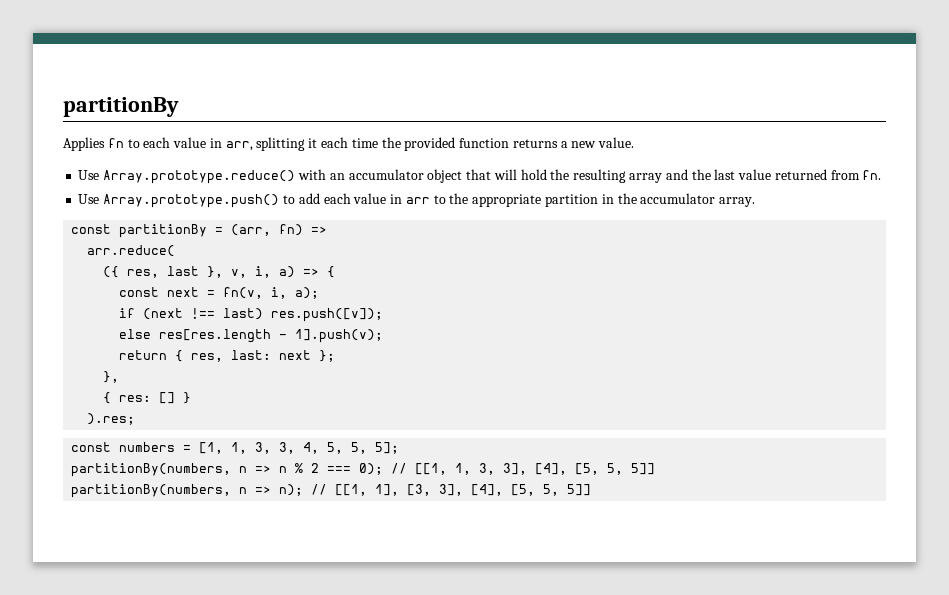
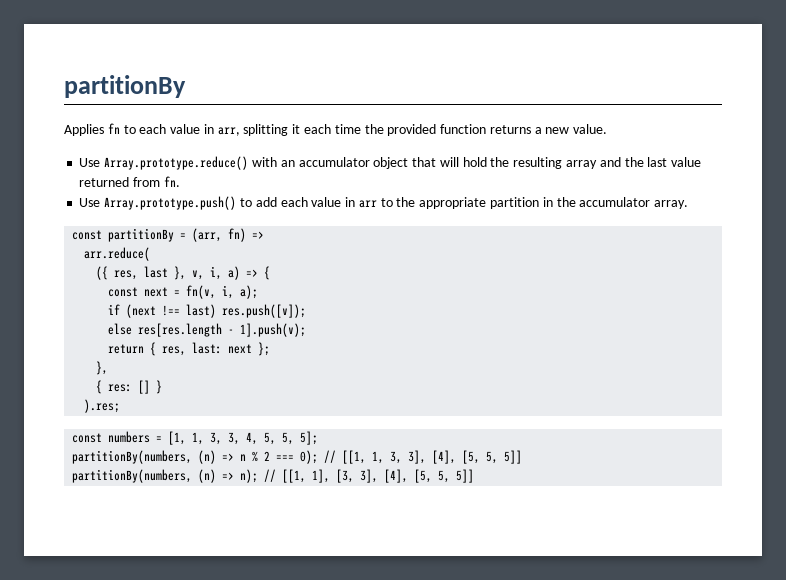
- partitionBy(numbers, n => n % 2 === 0); // [[1, 1, 3, 3], [4], [5, 5, 5]]
+ partitionBy(numbers, (n) => n % 2 === 0); // [[1, 1, 3, 3], [4], [5, 5, 5]]
- partitionBy(numbers, n => n); // [[1, 1], [3, 3], [4], [5, 5, 5]]
+ partitionBy(numbers, (n) => n); // [[1, 1], [3, 3], [4], [5, 5, 5]]

